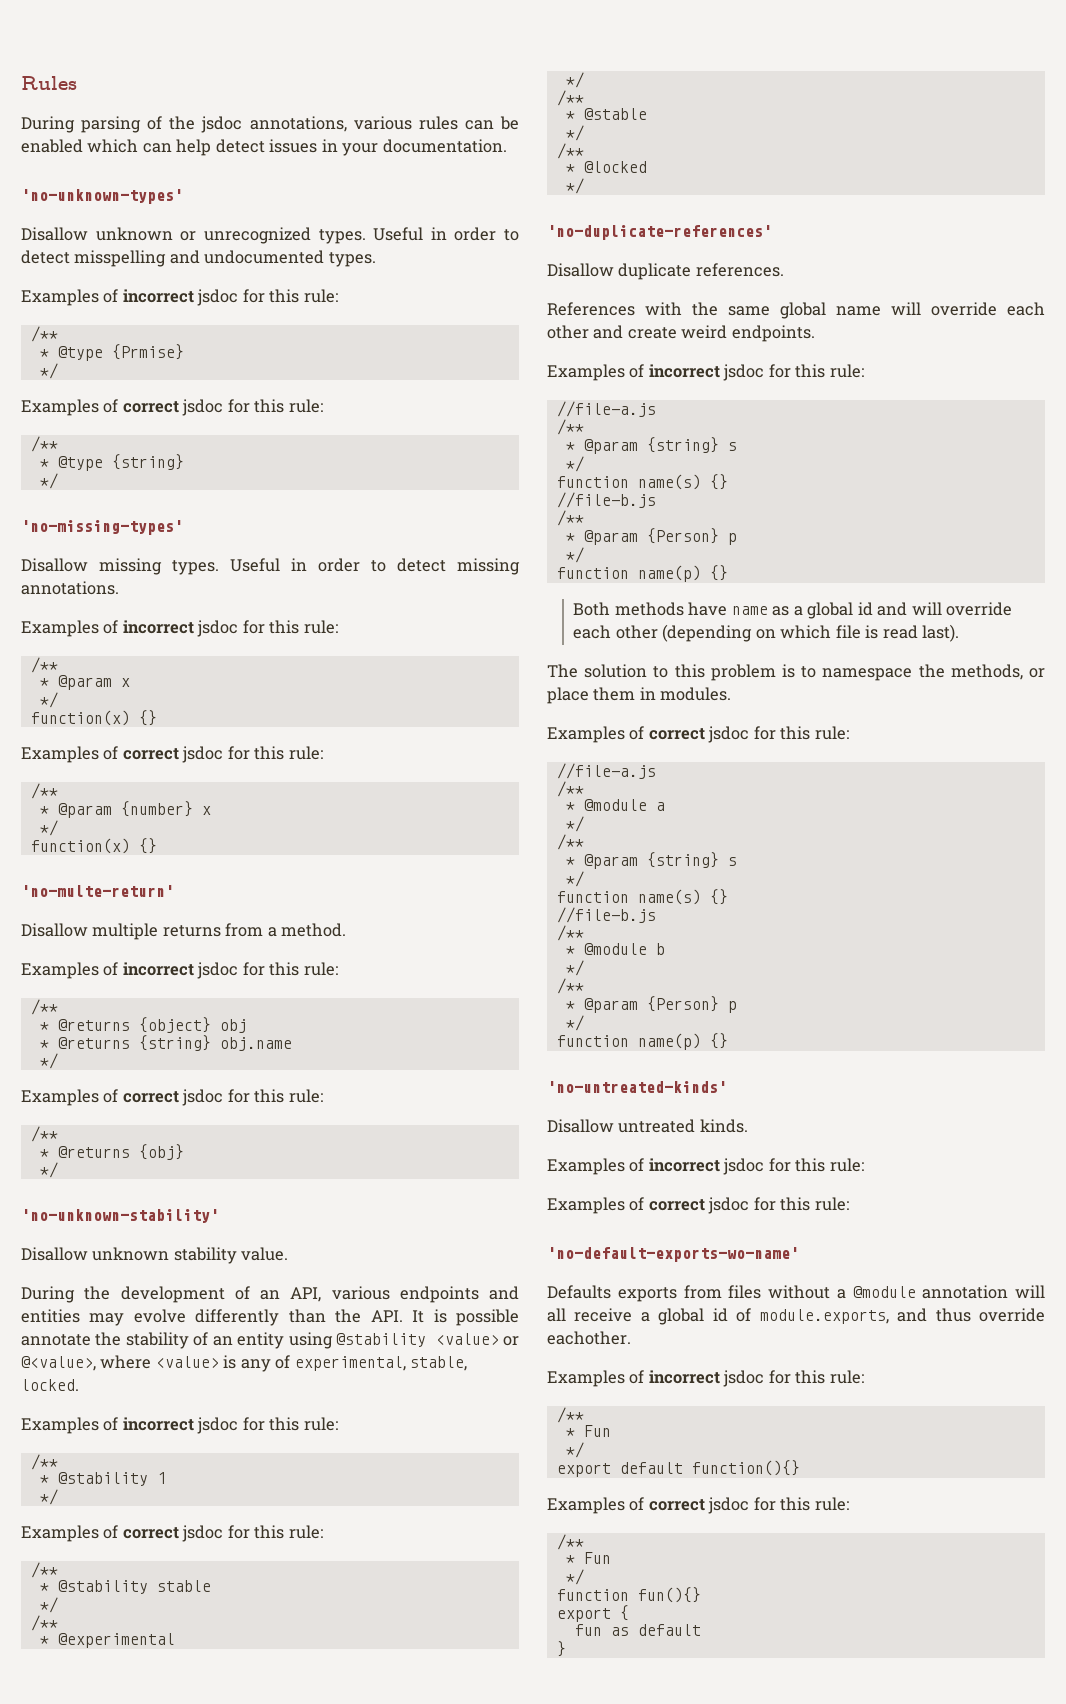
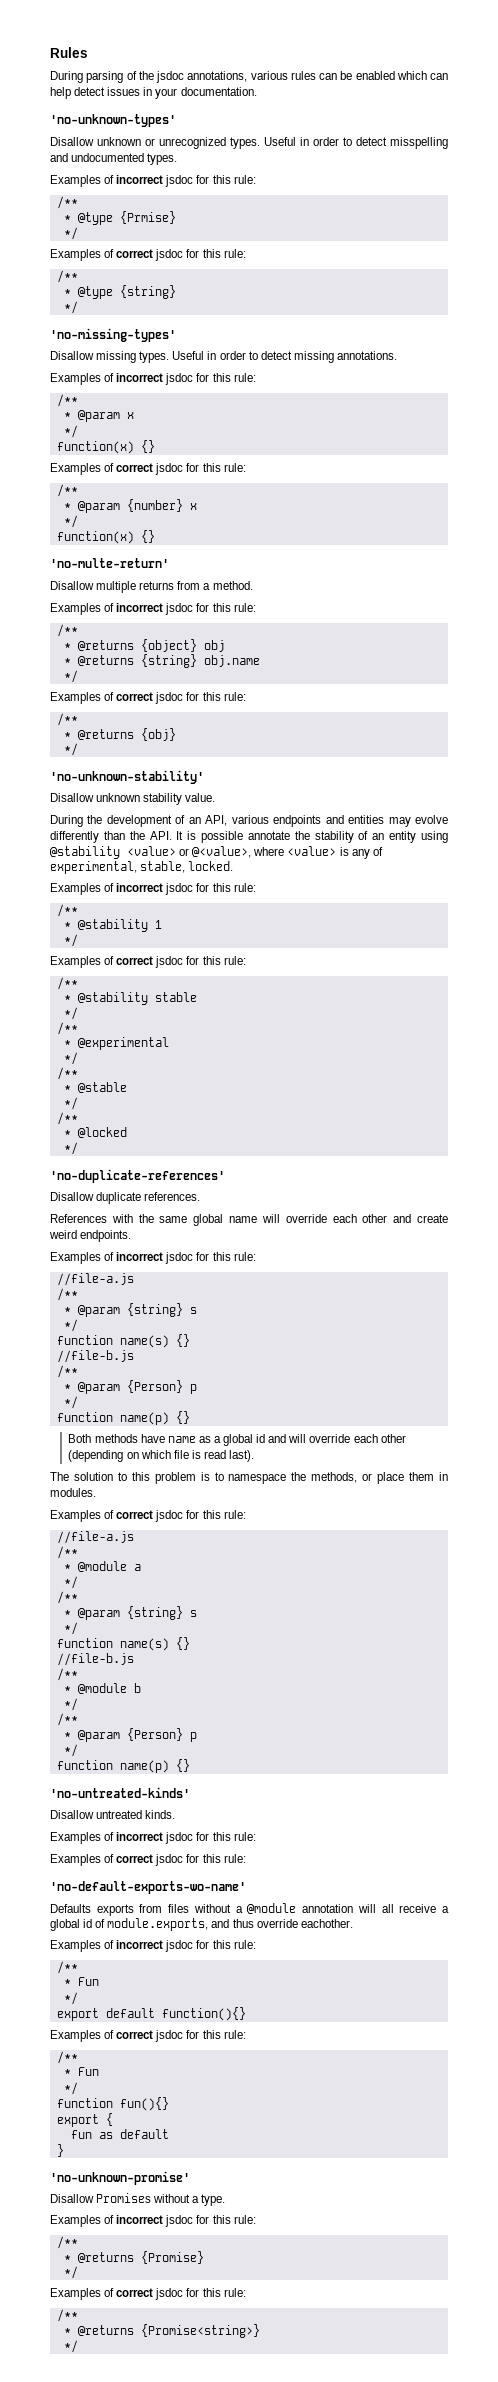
+ 'no-unknown-promise'
+ Disallow Promises without a type.
+ Examples of incorrect jsdoc for this rule:
+ /**
+ * @returns {Promise}
+ */
+ Examples of correct jsdoc for this rule:
+ /**
+ * @returns {Promise<string>}
+ */

